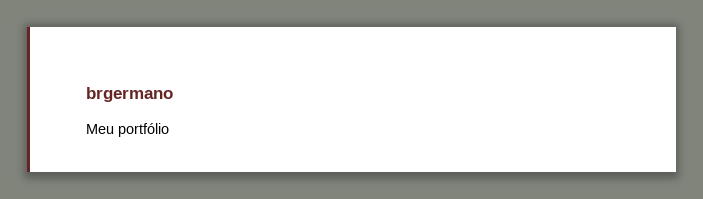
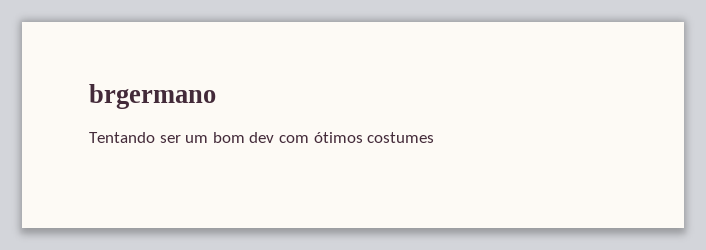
- Meu portfólio
+ Tentando ser um bom dev com ótimos costumes

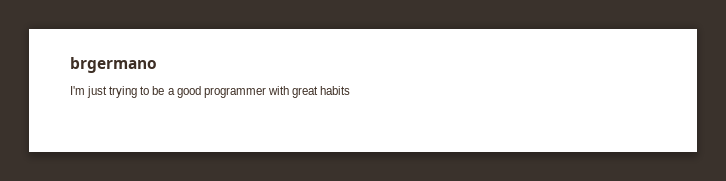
- Tentando ser um bom dev com ótimos costumes
+ I'm just trying to be a good programmer with great habits

